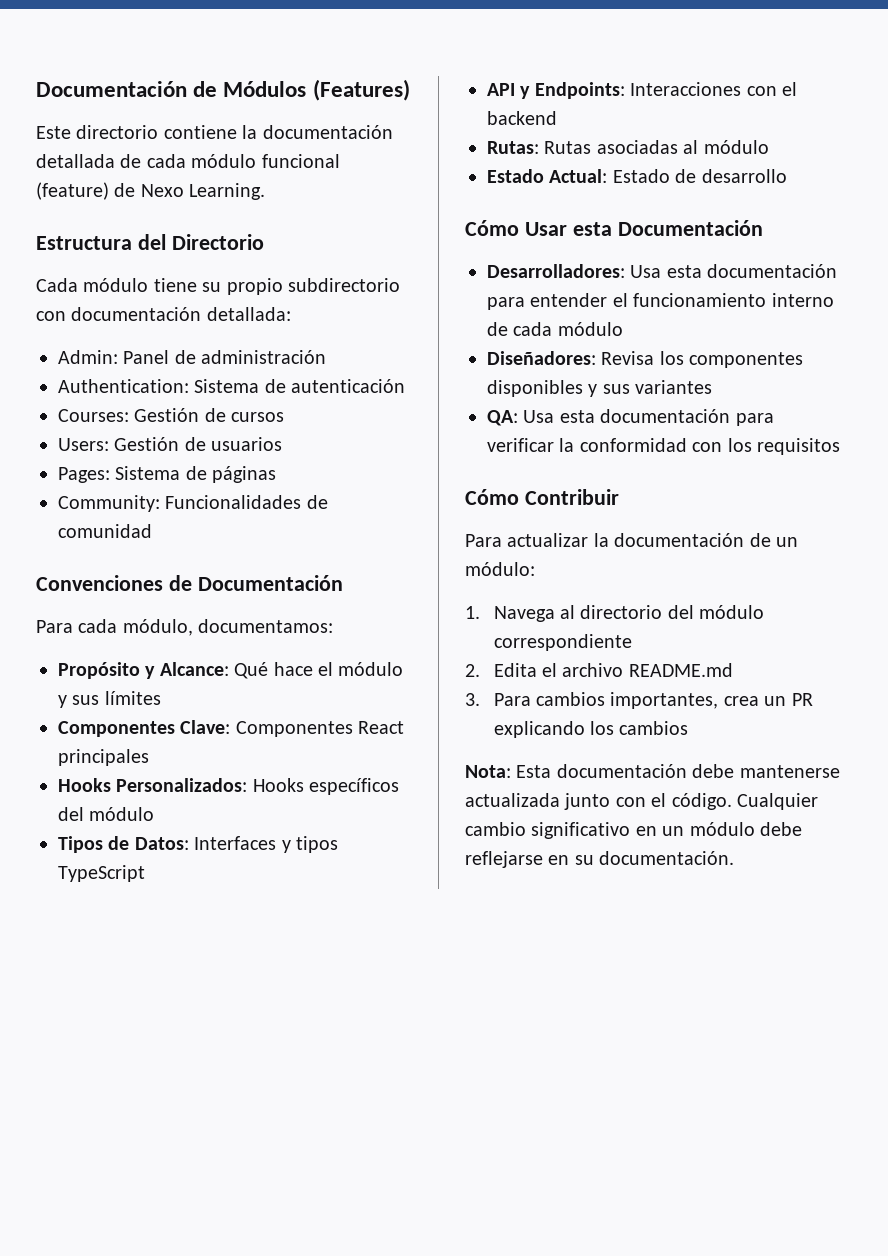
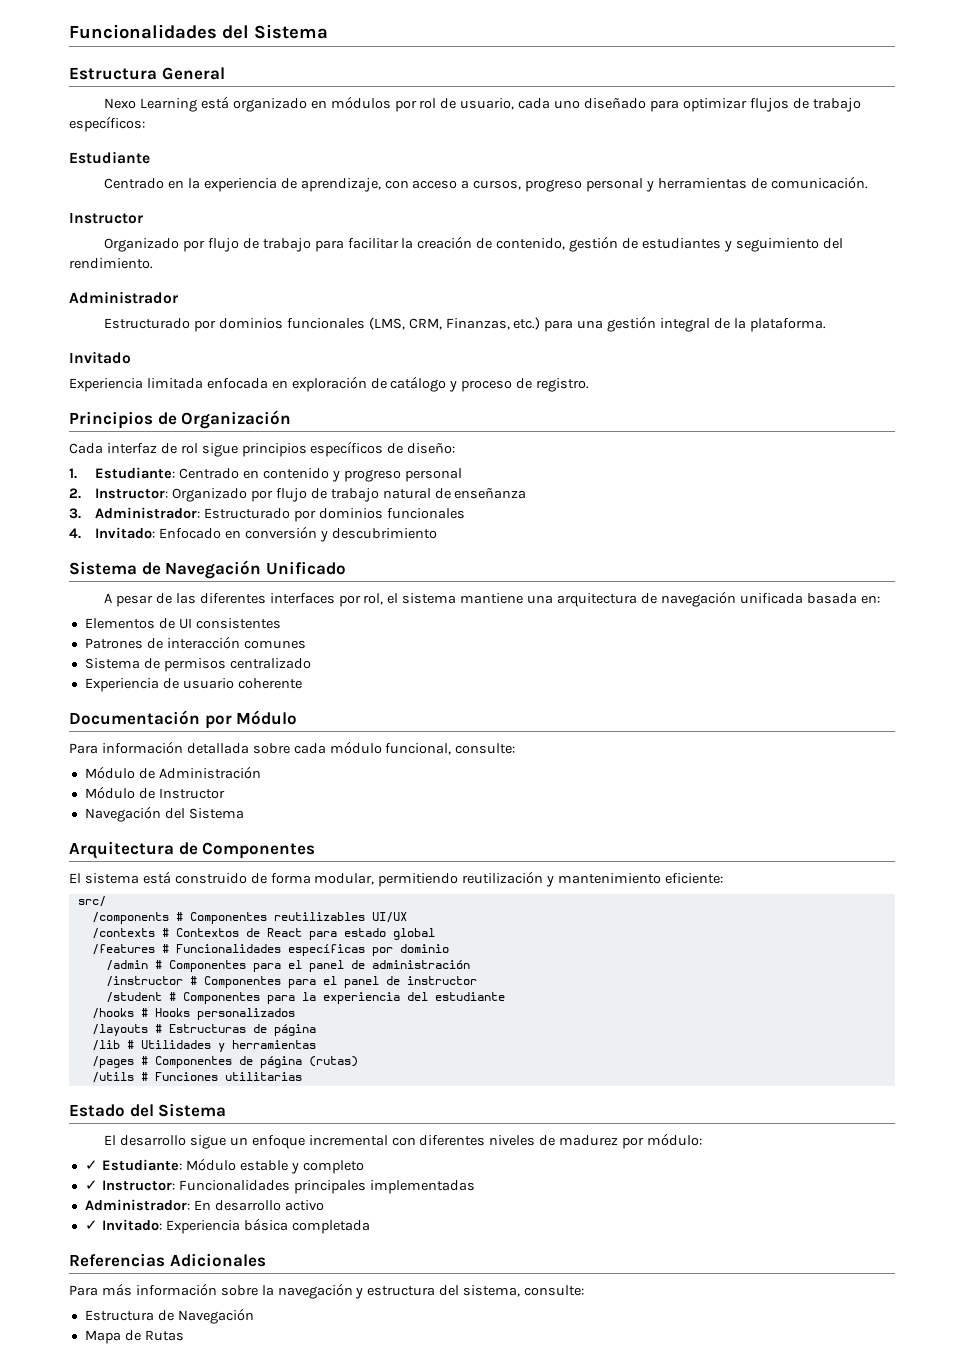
- Documentación de Módulos (Features)
- Este directorio contiene la documentación detallada de cada módulo funcional (feature) de Nexo Learning.
- Estructura del Directorio
- Cada módulo tiene su propio subdirectorio con documentación detallada:
- Admin: Panel de administración
- Authentication: Sistema de autenticación
- Courses: Gestión de cursos
- Users: Gestión de usuarios
- Pages: Sistema de páginas
- Community: Funcionalidades de comunidad
- Convenciones de Documentación
- Para cada módulo, documentamos:
- Propósito y Alcance: Qué hace el módulo y sus límites
- Componentes Clave: Componentes React principales
- Hooks Personalizados: Hooks específicos del módulo
- Tipos de Datos: Interfaces y tipos TypeScript
- API y Endpoints: Interacciones con el backend
- Rutas: Rutas asociadas al módulo
- Estado Actual: Estado de desarrollo
- Cómo Usar esta Documentación
- Desarrolladores: Usa esta documentación para entender el funcionamiento interno de cada módulo
- Diseñadores: Revisa los componentes disponibles y sus variantes
- QA: Usa esta documentación para verificar la conformidad con los requisitos
- Cómo Contribuir
- Para actualizar la documentación de un módulo:
- 1. Navega al directorio del módulo correspondiente
- 2. Edita el archivo README.md
- 3. Para cambios importantes, crea un PR explicando los cambios
- Nota: Esta documentación debe mantenerse actualizada junto con el código. Cualquier cambio significativo en un módulo debe reflejarse en su documentación.
+ Funcionalidades del Sistema
+ Estructura General
+ Nexo Learning está organizado en módulos por rol de usuario, cada uno diseñado para optimizar flujos de trabajo específicos:
+ Estudiante
+ Centrado en la experiencia de aprendizaje, con acceso a cursos, progreso personal y herramientas de comunicación.
+ Instructor
+ Organizado por flujo de trabajo para facilitar la creación de contenido, gestión de estudiantes y seguimiento del rendimiento.
+ Administrador
+ Estructurado por dominios funcionales (LMS, CRM, Finanzas, etc.) para una gestión integral de la plataforma.
+ Invitado
+ Experiencia limitada enfocada en exploración de catálogo y proceso de registro.
+ Principios de Organización
+ Cada interfaz de rol sigue principios específicos de diseño:
+ 1. Estudiante: Centrado en contenido y progreso personal
+ 2. Instructor: Organizado por flujo de trabajo natural de enseñanza
+ 3. Administrador: Estructurado por dominios funcionales
+ 4. Invitado: Enfocado en conversión y descubrimiento
+ Sistema de Navegación Unificado
+ A pesar de las diferentes interfaces por rol, el sistema mantiene una arquitectura de navegación unificada basada en:
+ Elementos de UI consistentes
+ Patrones de interacción comunes
+ Sistema de permisos centralizado
+ Experiencia de usuario coherente
+ Documentación por Módulo
+ Para información detallada sobre cada módulo funcional, consulte:
+ Módulo de Administración
+ Módulo de Instructor
+ Navegación del Sistema
+ Arquitectura de Componentes
+ El sistema está construido de forma modular, permitiendo reutilización y mantenimiento eficiente:
+ src/
+ /components # Componentes reutilizables UI/UX
+ /contexts # Contextos de React para estado global
+ /features # Funcionalidades específicas por dominio
+ /admin # Componentes para el panel de administración
+ /instructor # Componentes para el panel de instructor
+ /student # Componentes para la experiencia del estudiante
+ /hooks # Hooks personalizados
+ /layouts # Estructuras de página
+ /lib # Utilidades y herramientas
+ /pages # Componentes de página (rutas)
+ /utils # Funciones utilitarias
+ Estado del Sistema
+ El desarrollo sigue un enfoque incremental con diferentes niveles de madurez por módulo:
+ ✓ Estudiante: Módulo estable y completo
+ ✓ Instructor: Funcionalidades principales implementadas
+ Administrador: En desarrollo activo
+ ✓ Invitado: Experiencia básica completada
+ Referencias Adicionales
+ Para más información sobre la navegación y estructura del sistema, consulte:
+ Estructura de Navegación
+ Mapa de Rutas

